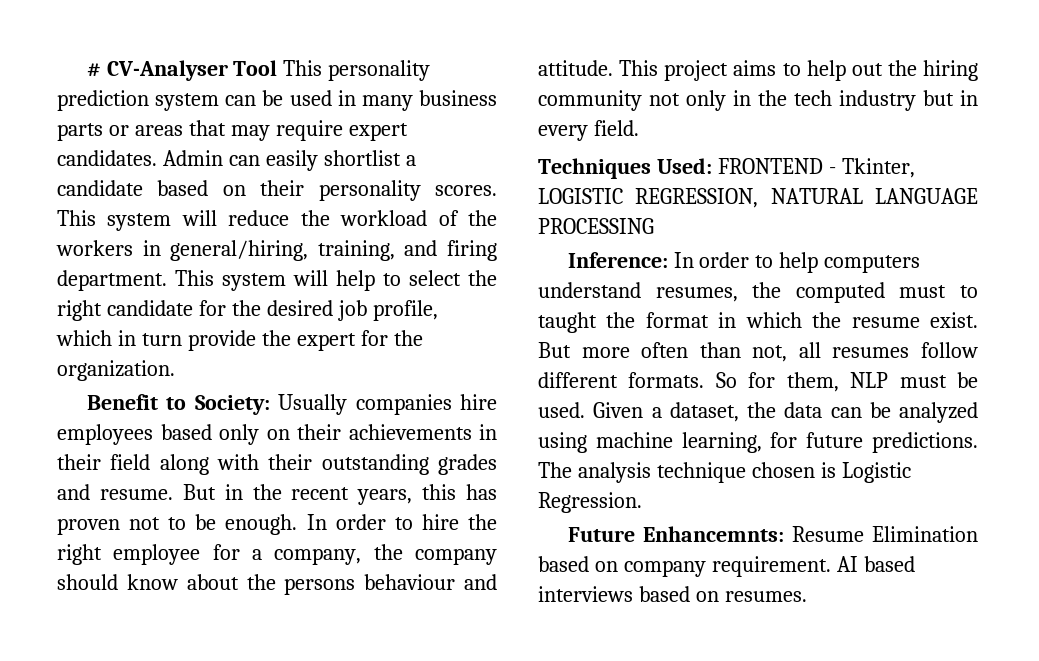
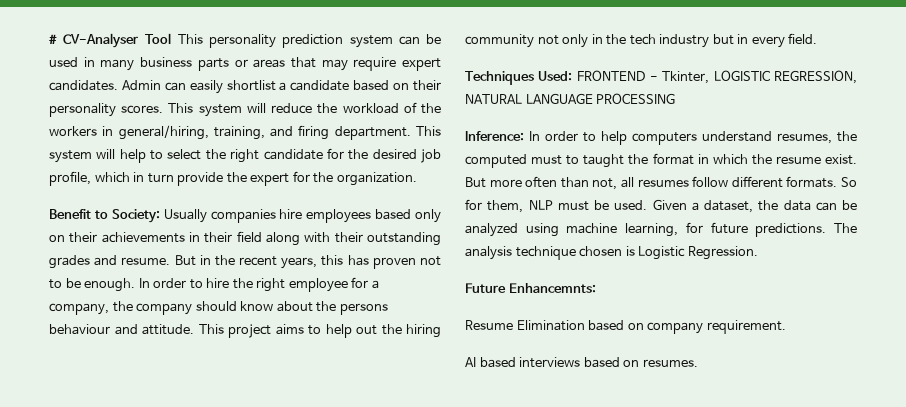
- Future Enhancemnts: Resume Elimination based on company requirement. AI based interviews based on resumes.
+ Future Enhancemnts:
+ Resume Elimination based on company requirement.
+ AI based interviews based on resumes.

